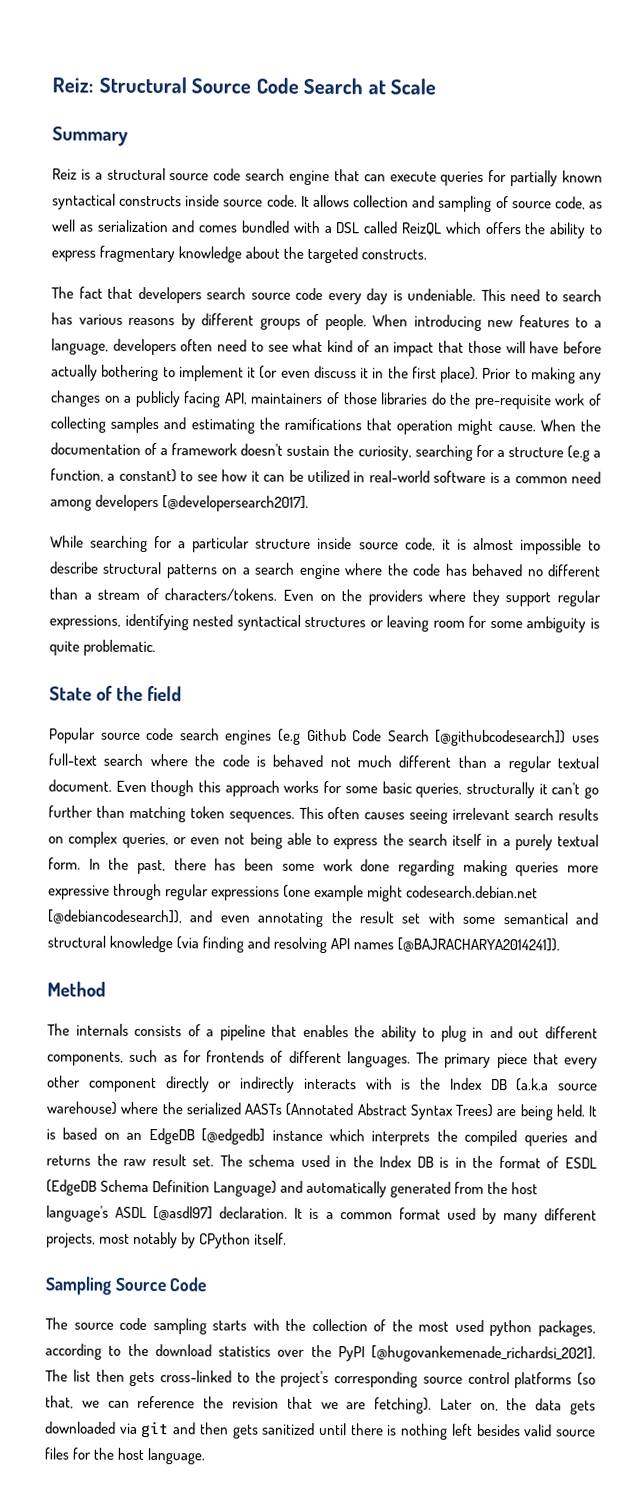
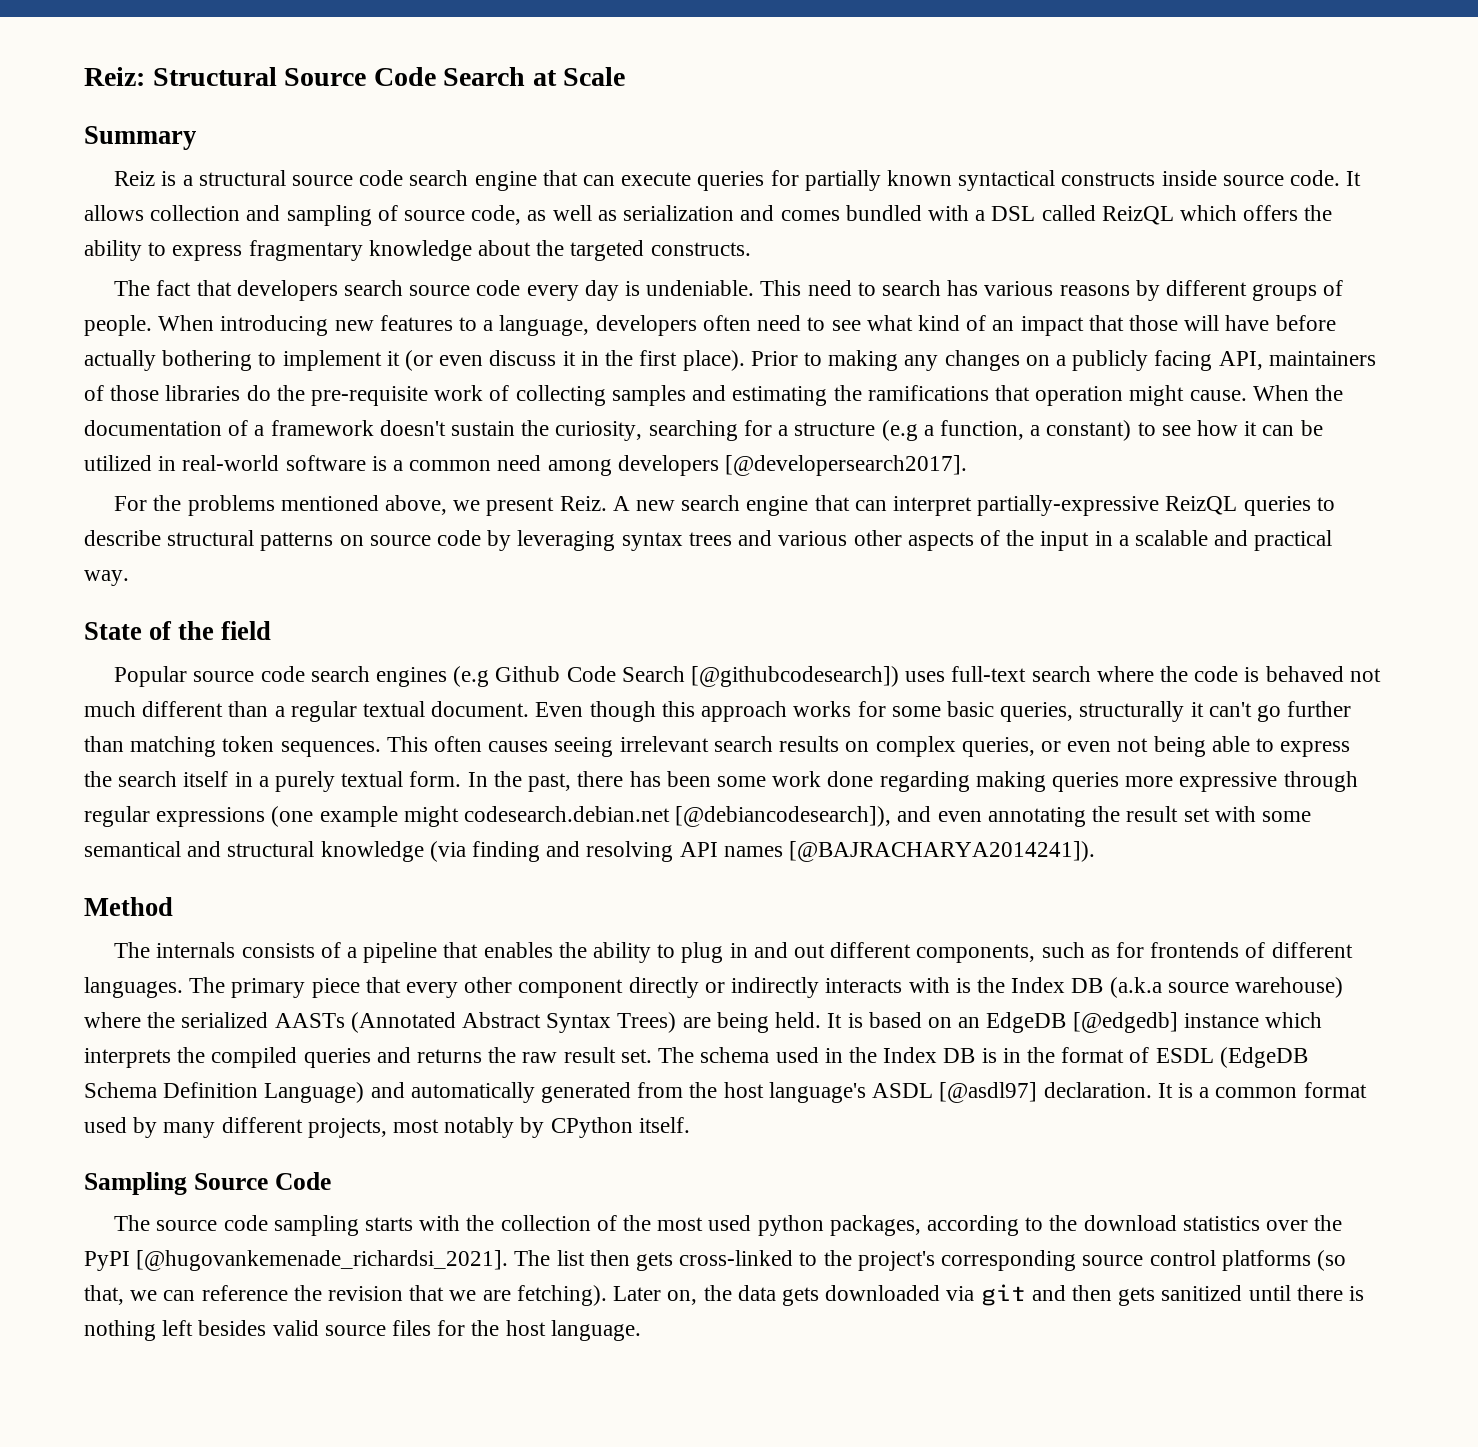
- While searching for a particular structure inside source code, it is almost impossible to describe structural patterns on a search engine where the code has behaved no different than a stream of characters/tokens. Even on the providers where they support regular expressions, identifying nested syntactical structures or leaving room for some ambiguity is quite problematic.
+ For the problems mentioned above, we present Reiz. A new search engine that can interpret partially-expressive ReizQL queries to describe structural patterns on source code by leveraging syntax trees and various other aspects of the input in a scalable and practical way.

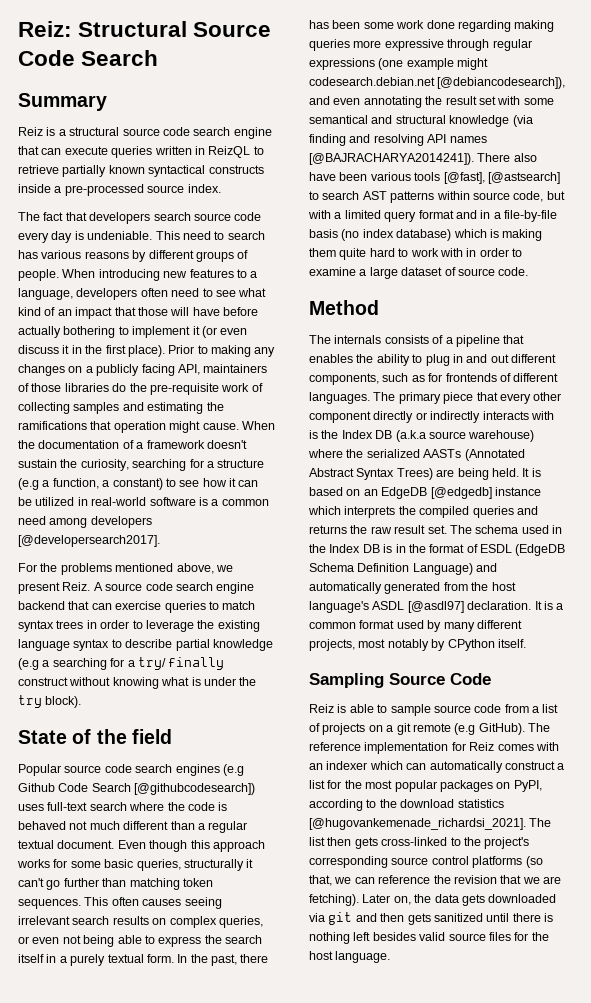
- Reiz: Structural Source Code Search at Scale
+ Reiz: Structural Source Code Search
- Reiz is a structural source code search engine that can execute queries for partially known syntactical constructs inside source code. It allows collection and sampling of source code, as well as serialization and comes bundled with a DSL called ReizQL which offers the ability to express fragmentary knowledge about the targeted constructs.
+ Reiz is a structural source code search engine that can execute queries written in ReizQL to retrieve partially known syntactical constructs inside a pre-processed source index.
- A new search engine that can interpret partially-expressive ReizQL queries to describe structural patterns on source code by leveraging syntax trees and various other aspects of the input in a scalable and practical way.
+ A source code search engine backend that can exercise queries to match syntax trees in order to leverage the existing language syntax to describe partial knowledge (e.g a searching for a try/ finally construct without knowing what is under the try block).
+ There also have been various tools [@fast], [@astsearch] to search AST patterns within source code, but with a limited query format and in a file-by-file basis (no index database) which is making them quite hard to work with in order to examine a large dataset of source code.
- The source code sampling starts with the collection of the most used python packages, according to the download statistics over the PyPI [@hugovankemenade_richardsi_2021].
+ Reiz is able to sample source code from a list of projects on a git remote (e.g GitHub). The reference implementation for Reiz comes with an indexer which can automatically construct a list for the most popular packages on PyPI, according to the download statistics [@hugovankemenade_richardsi_2021].

